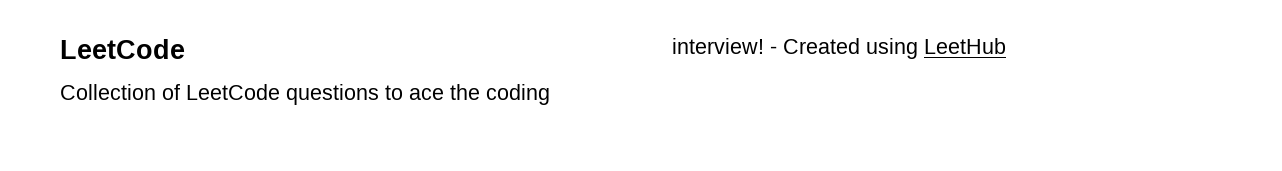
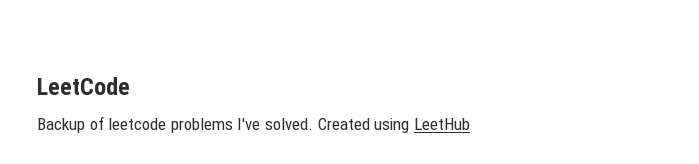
- Collection of LeetCode questions to ace the coding interview! - Created using LeetHub
+ Backup of leetcode problems I've solved. Created using LeetHub

